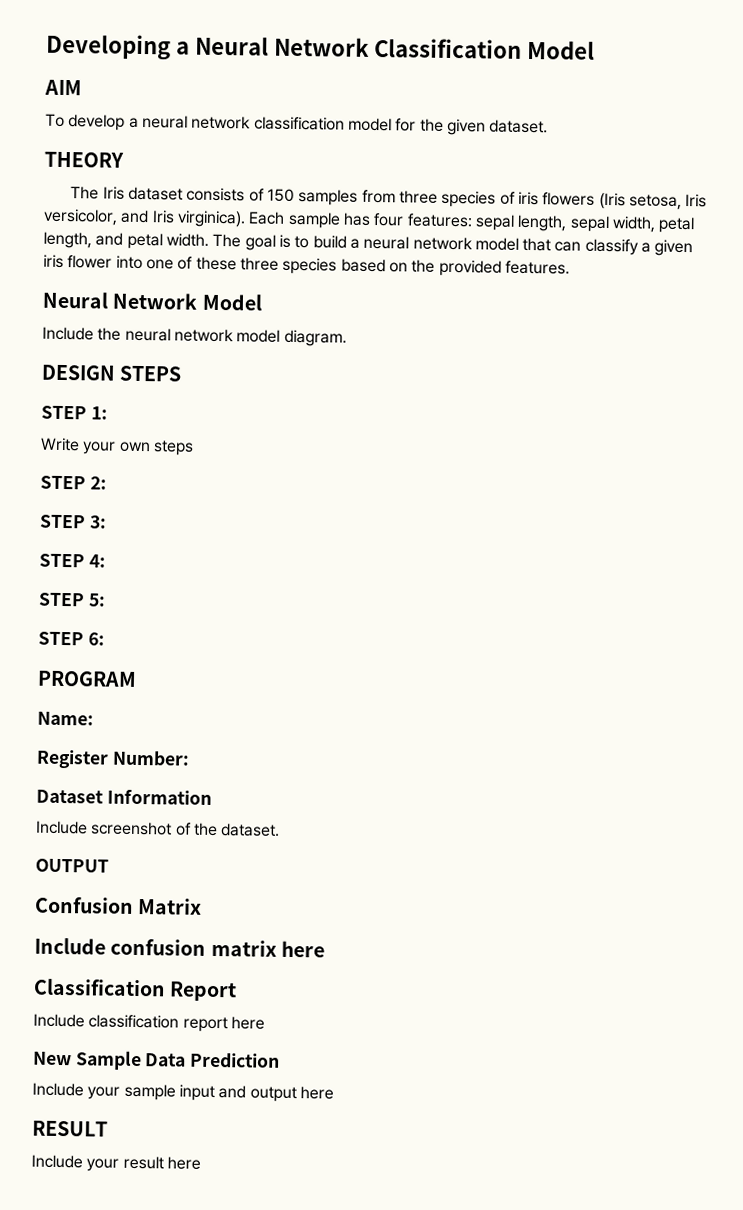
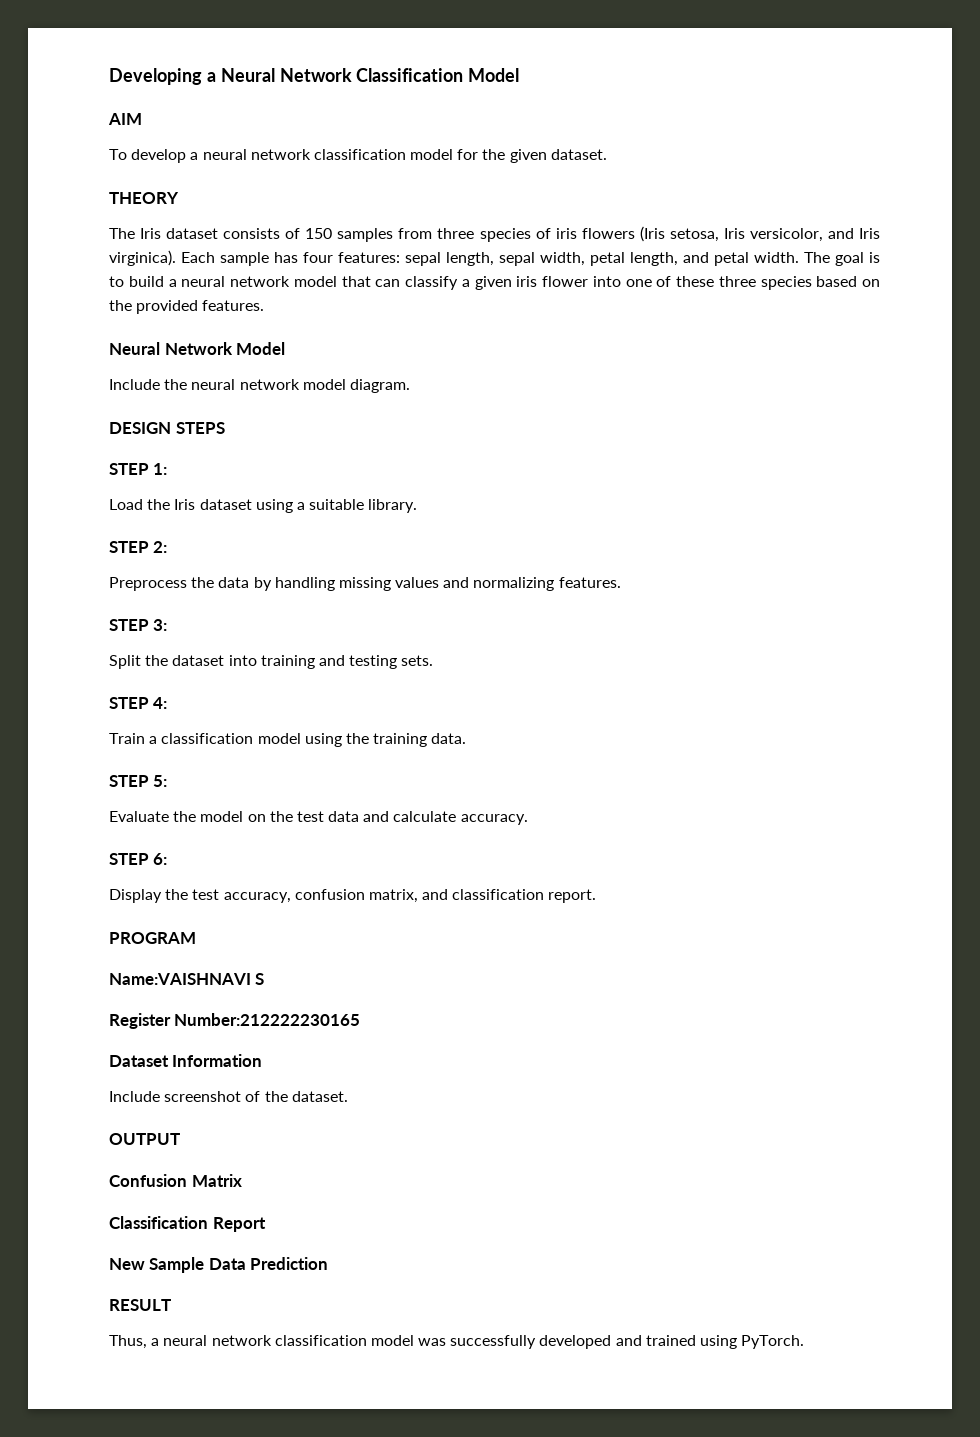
- Write your own steps
+ Load the Iris dataset using a suitable library.
  STEP 2:
+ Preprocess the data by handling missing values and normalizing features.
  STEP 3:
+ Split the dataset into training and testing sets.
  STEP 4:
+ Train a classification model using the training data.
  STEP 5:
+ Evaluate the model on the test data and calculate accuracy.
  STEP 6:
+ Display the test accuracy, confusion matrix, and classification report.
- Name:
+ Name:VAISHNAVI S
- Register Number:
+ Register Number:212222230165
- Include confusion matrix here
  Classification Report
- Include classification report here
  New Sample Data Prediction
- Include your sample input and output here
  RESULT
- Include your result here
+ Thus, a neural network classification model was successfully developed and trained using PyTorch.

